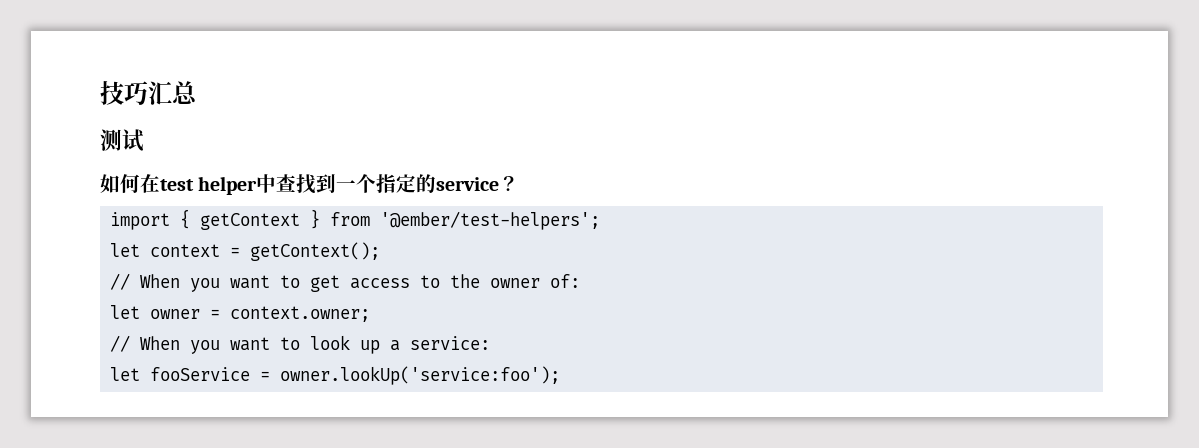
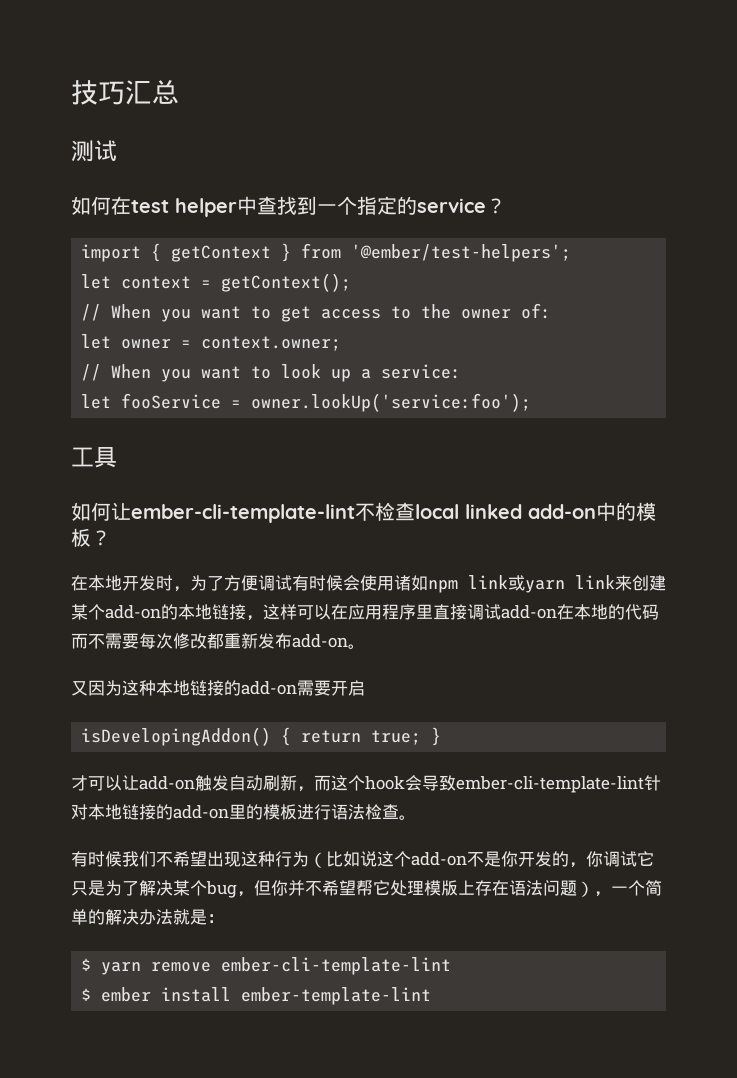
+ 工具
+ 如何让ember-cli-template-lint不检查local linked add-on中的模板？
+ 在本地开发时，为了方便调试有时候会使用诸如npm link或yarn link来创建某个add-on的本地链接，这样可以在应用程序里直接调试add-on在本地的代码而不需要每次修改都重新发布add-on。
+ 又因为这种本地链接的add-on需要开启
+ isDevelopingAddon() { return true; }
+ 才可以让add-on触发自动刷新，而这个hook会导致ember-cli-template-lint针对本地链接的add-on里的模板进行语法检查。
+ 有时候我们不希望出现这种行为（比如说这个add-on不是你开发的，你调试它只是为了解决某个bug，但你并不希望帮它处理模版上存在语法问题），一个简单的解决办法就是：
+ $ yarn remove ember-cli-template-lint
+ $ ember install ember-template-lint

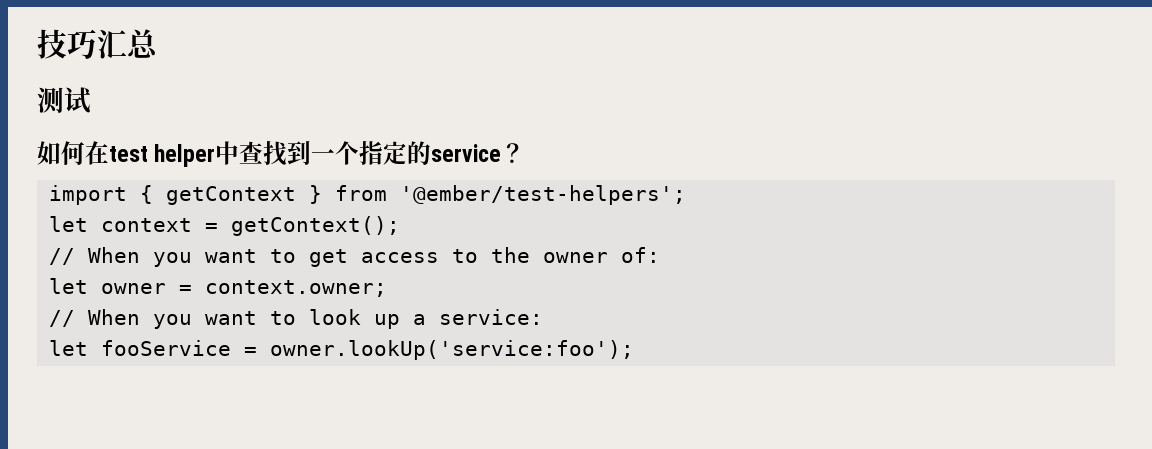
- 工具
- 如何让ember-cli-template-lint不检查local linked add-on中的模板？
- 在本地开发时，为了方便调试有时候会使用诸如npm link或yarn link来创建某个add-on的本地链接，这样可以在应用程序里直接调试add-on在本地的代码而不需要每次修改都重新发布add-on。
- 又因为这种本地链接的add-on需要开启
- isDevelopingAddon() { return true; }
- 才可以让add-on触发自动刷新，而这个hook会导致ember-cli-template-lint针对本地链接的add-on里的模板进行语法检查。
- 有时候我们不希望出现这种行为（比如说这个add-on不是你开发的，你调试它只是为了解决某个bug，但你并不希望帮它处理模版上存在语法问题），一个简单的解决办法就是：
- $ yarn remove ember-cli-template-lint
- $ ember install ember-template-lint

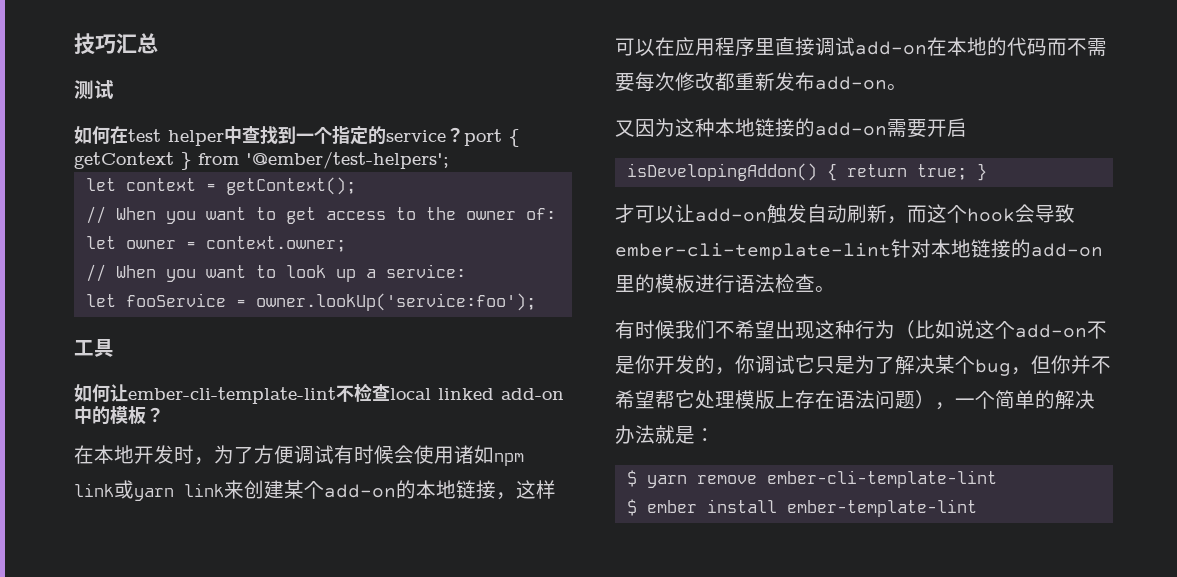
- 如何在test helper中查找到一个指定的service？
- import { getContext } from '@ember/test-helpers';
+ 如何在test helper中查找到一个指定的service？port { getContext } from '@ember/test-helpers';
+ 工具
+ 如何让ember-cli-template-lint不检查local linked add-on中的模板？
+ 在本地开发时，为了方便调试有时候会使用诸如npm link或yarn link来创建某个add-on的本地链接，这样可以在应用程序里直接调试add-on在本地的代码而不需要每次修改都重新发布add-on。
+ 又因为这种本地链接的add-on需要开启
+ isDevelopingAddon() { return true; }
+ 才可以让add-on触发自动刷新，而这个hook会导致ember-cli-template-lint针对本地链接的add-on里的模板进行语法检查。
+ 有时候我们不希望出现这种行为（比如说这个add-on不是你开发的，你调试它只是为了解决某个bug，但你并不希望帮它处理模版上存在语法问题），一个简单的解决办法就是：
+ $ yarn remove ember-cli-template-lint
+ $ ember install ember-template-lint

